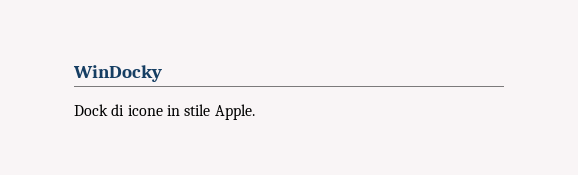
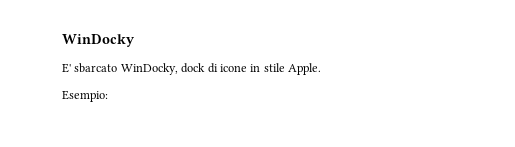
- Dock di icone in stile Apple.
+ E' sbarcato WinDocky, dock di icone in stile Apple.
+ Esempio:

